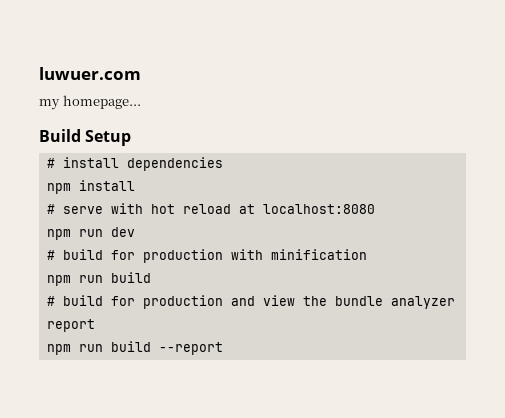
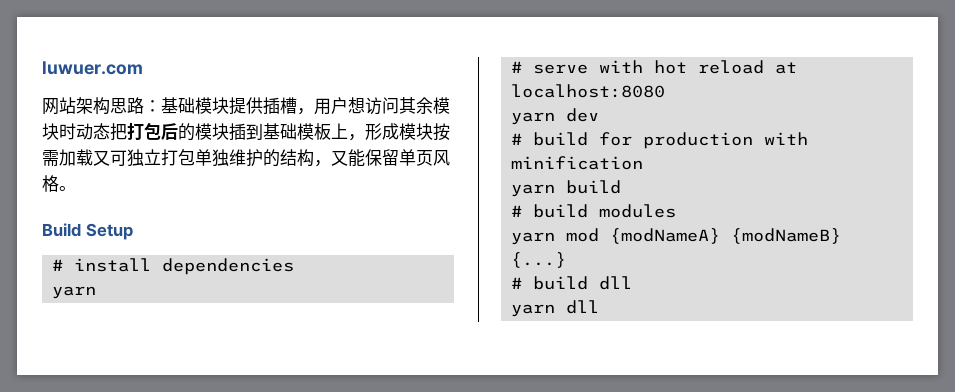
- my homepage...
+ 网站架构思路：基础模块提供插槽，用户想访问其余模块时动态把打包后的模块插到基础模板上，形成模块按需加载又可独立打包单独维护的结构，又能保留单页风格。
  # install dependencies
- npm install
+ yarn
- npm run dev
+ yarn dev
  # build for production with minification
- npm run build
+ yarn build
- # build for production and view the bundle analyzer report
- npm run build --report
+ # build modules
+ yarn mod {modNameA} {modNameB} {...}
+ # build dll
+ yarn dll

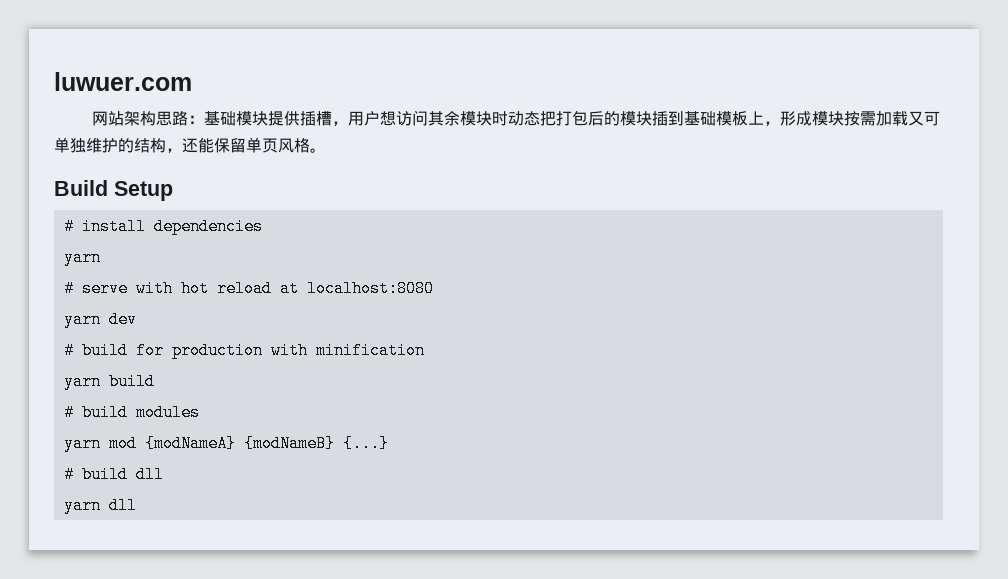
- 网站架构思路：基础模块提供插槽，用户想访问其余模块时动态把打包后的模块插到基础模板上，形成模块按需加载又可独立打包单独维护的结构，又能保留单页风格。
+ 网站架构思路：基础模块提供插槽，用户想访问其余模块时动态把打包后的模块插到基础模板上，形成模块按需加载又可单独维护的结构，还能保留单页风格。

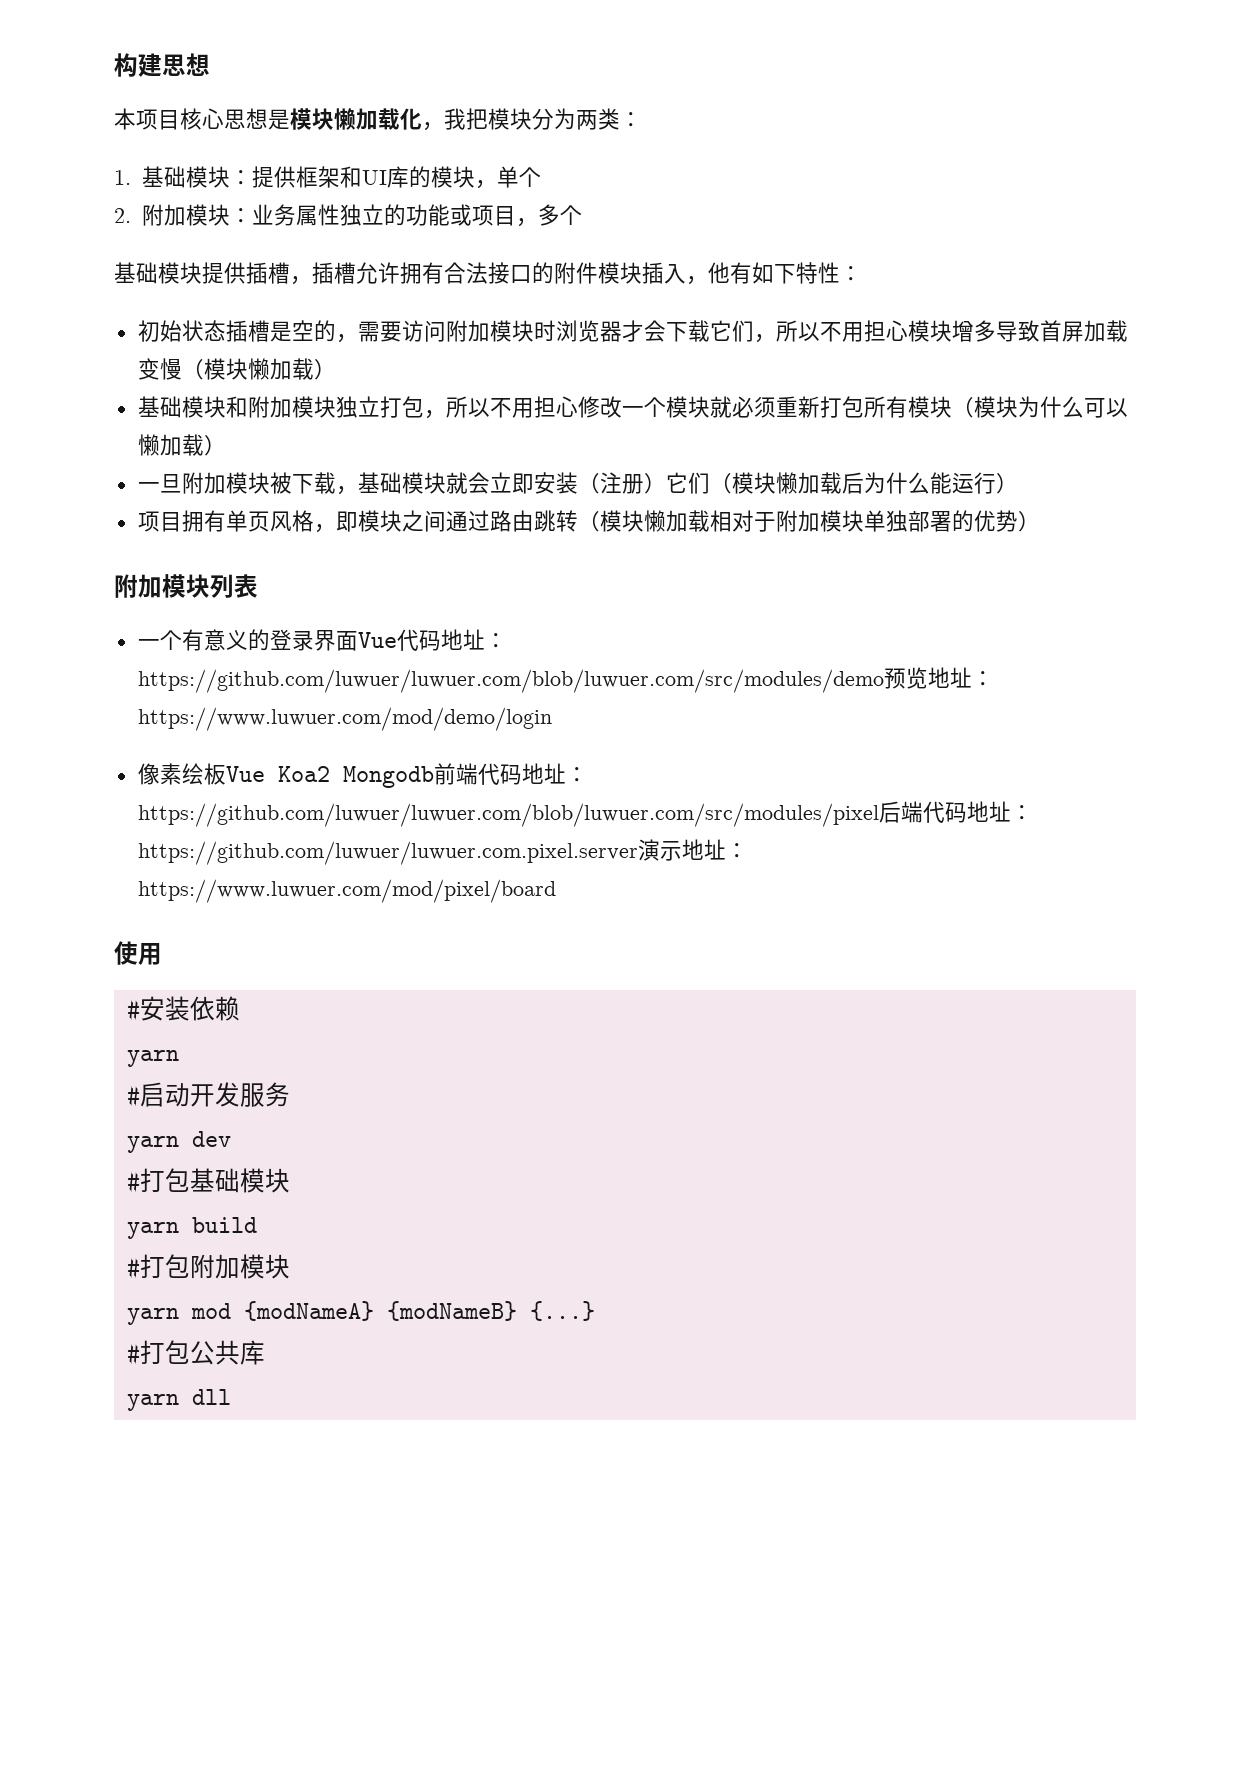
- luwuer.com
- 网站架构思路：基础模块提供插槽，用户想访问其余模块时动态把打包后的模块插到基础模板上，形成模块按需加载又可单独维护的结构，还能保留单页风格。
- Build Setup
- # install dependencies
+ 构建思想
+ 本项目核心思想是模块懒加载化，我把模块分为两类：
+ 1.基础模块：提供框架和UI库的模块，单个
+ 2.附加模块：业务属性独立的功能或项目，多个
+ 基础模块提供插槽，插槽允许拥有合法接口的附件模块插入，他有如下特性：
+ 初始状态插槽是空的，需要访问附加模块时浏览器才会下载它们，所以不用担心模块增多导致首屏加载变慢（模块懒加载）
+ 基础模块和附加模块独立打包，所以不用担心修改一个模块就必须重新打包所有模块（模块为什么可以懒加载）
+ 一旦附加模块被下载，基础模块就会立即安装（注册）它们（模块懒加载后为什么能运行）
+ 项目拥有单页风格，即模块之间通过路由跳转（模块懒加载相对于附加模块单独部署的优势）
+ 附加模块列表
+ 一个有意义的登录界面Vue代码地址：https://github.com/luwuer/luwuer.com/blob/luwuer.com/src/modules/demo预览地址：https://www.luwuer.com/mod/demo/login
+ 像素绘板Vue Koa2 Mongodb前端代码地址：https://github.com/luwuer/luwuer.com/blob/luwuer.com/src/modules/pixel后端代码地址：https://github.com/luwuer/luwuer.com.pixel.server演示地址：https://www.luwuer.com/mod/pixel/board
+ 使用
+ #安装依赖
- # serve with hot reload at localhost:8080
+ #启动开发服务
  yarn dev
- # build for production with minification
+ #打包基础模块
- # build modules
+ #打包附加模块
- # build dll
+ #打包公共库

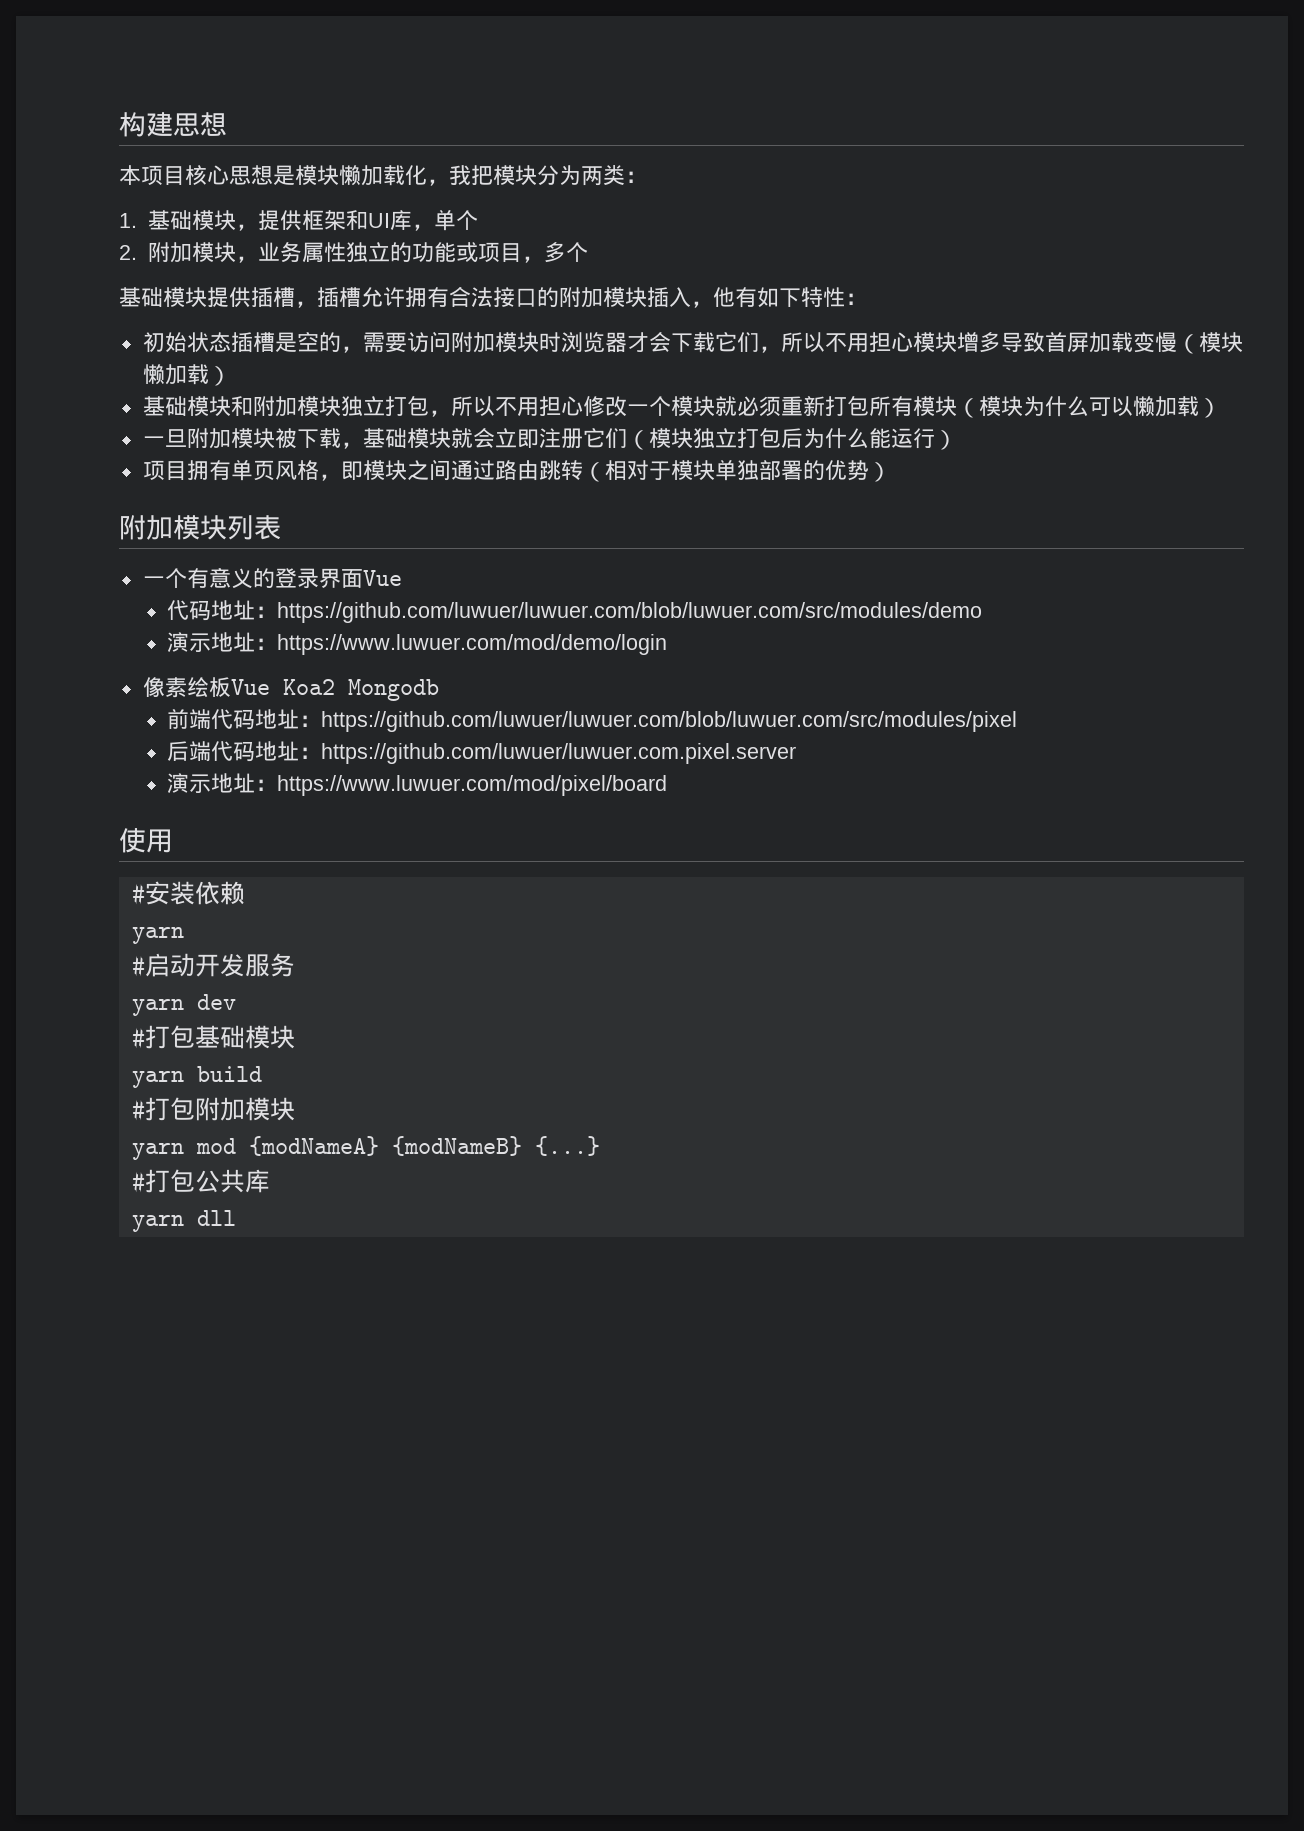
- 1.基础模块：提供框架和UI库的模块，单个
+ 1.基础模块，提供框架和UI库，单个
- 2.附加模块：业务属性独立的功能或项目，多个
+ 2.附加模块，业务属性独立的功能或项目，多个
- 基础模块提供插槽，插槽允许拥有合法接口的附件模块插入，他有如下特性：
+ 基础模块提供插槽，插槽允许拥有合法接口的附加模块插入，他有如下特性：
- 一旦附加模块被下载，基础模块就会立即安装（注册）它们（模块懒加载后为什么能运行）
+ 一旦附加模块被下载，基础模块就会立即注册它们（模块独立打包后为什么能运行）
- 项目拥有单页风格，即模块之间通过路由跳转（模块懒加载相对于附加模块单独部署的优势）
+ 项目拥有单页风格，即模块之间通过路由跳转（相对于模块单独部署的优势）
- 一个有意义的登录界面Vue代码地址：https://github.com/luwuer/luwuer.com/blob/luwuer.com/src/modules/demo预览地址：https://www.luwuer.com/mod/demo/login
+ 一个有意义的登录界面Vue
+ 代码地址：https://github.com/luwuer/luwuer.com/blob/luwuer.com/src/modules/demo
+ 演示地址：https://www.luwuer.com/mod/demo/login
- 像素绘板Vue Koa2 Mongodb前端代码地址：https://github.com/luwuer/luwuer.com/blob/luwuer.com/src/modules/pixel后端代码地址：https://github.com/luwuer/luwuer.com.pixel.server演示地址：https://www.luwuer.com/mod/pixel/board
+ 像素绘板Vue Koa2 Mongodb
+ 前端代码地址：https://github.com/luwuer/luwuer.com/blob/luwuer.com/src/modules/pixel
+ 后端代码地址：https://github.com/luwuer/luwuer.com.pixel.server
+ 演示地址：https://www.luwuer.com/mod/pixel/board

